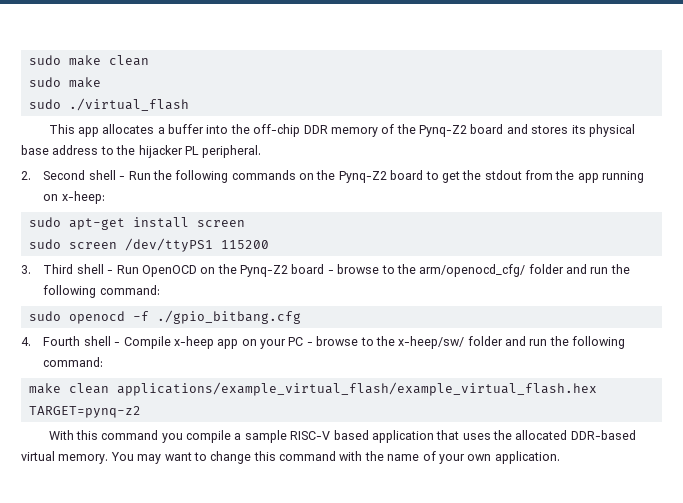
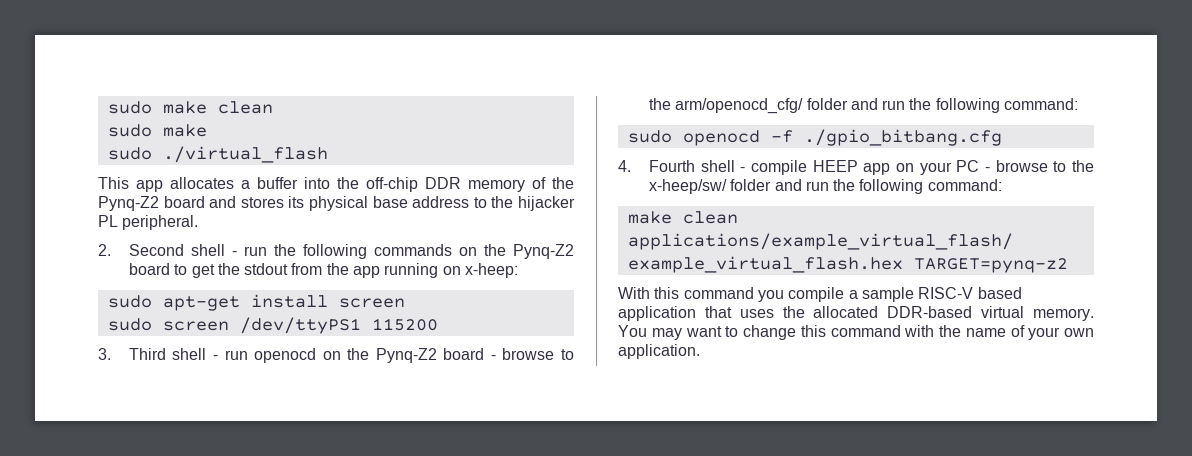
- 2. Second shell - Run the following commands on the Pynq-Z2 board to get the stdout from the app running on x-heep:
+ 2. Second shell - run the following commands on the Pynq-Z2 board to get the stdout from the app running on x-heep:
- 3. Third shell - Run OpenOCD on the Pynq-Z2 board - browse to the arm/openocd_cfg/ folder and run the following command:
+ 3. Third shell - run openocd on the Pynq-Z2 board - browse to the arm/openocd_cfg/ folder and run the following command:
- 4. Fourth shell - Compile x-heep app on your PC - browse to the x-heep/sw/ folder and run the following command:
+ 4. Fourth shell - compile HEEP app on your PC - browse to the x-heep/sw/ folder and run the following command:

